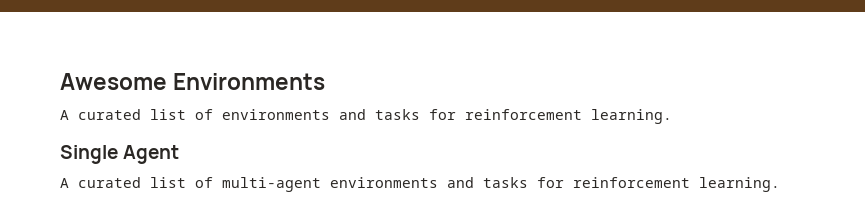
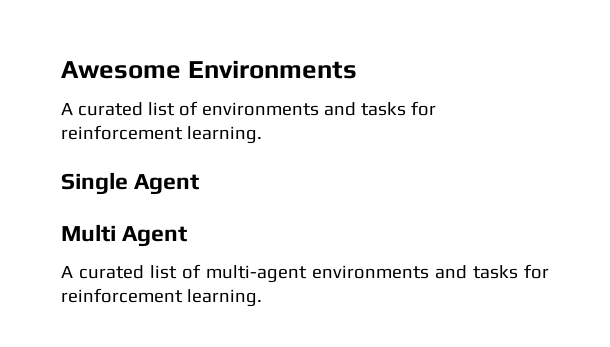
+ Multi Agent

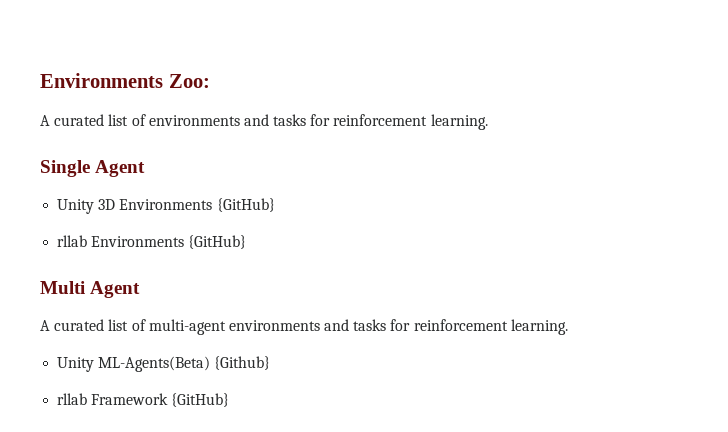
- Awesome Environments
+ Environments Zoo:
+ Unity 3D Environments {GitHub}
+ rllab Environments {GitHub}
+ Unity ML-Agents(Beta) {Github}
+ rllab Framework {GitHub}

